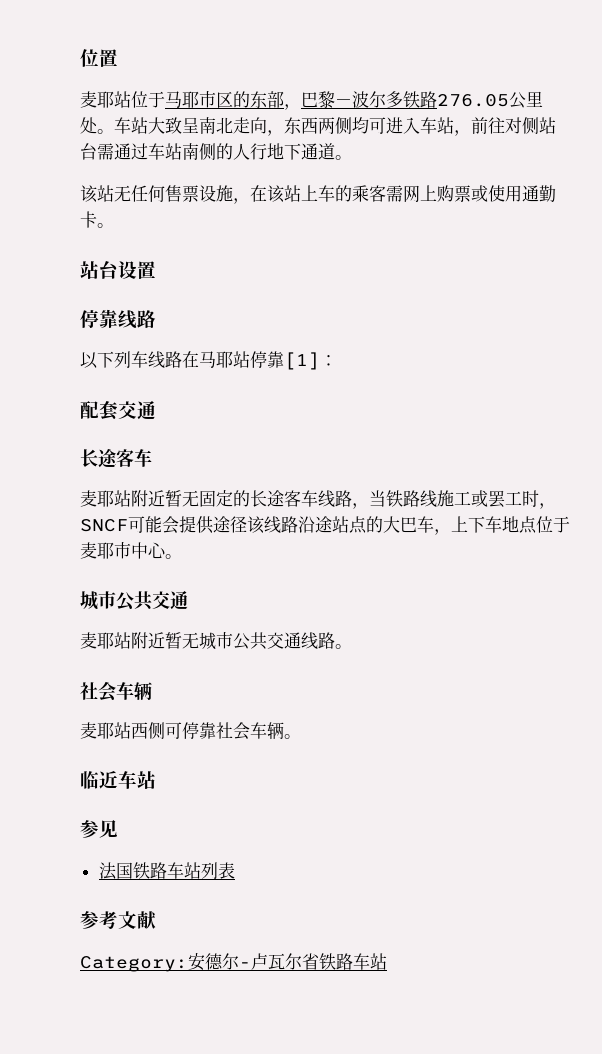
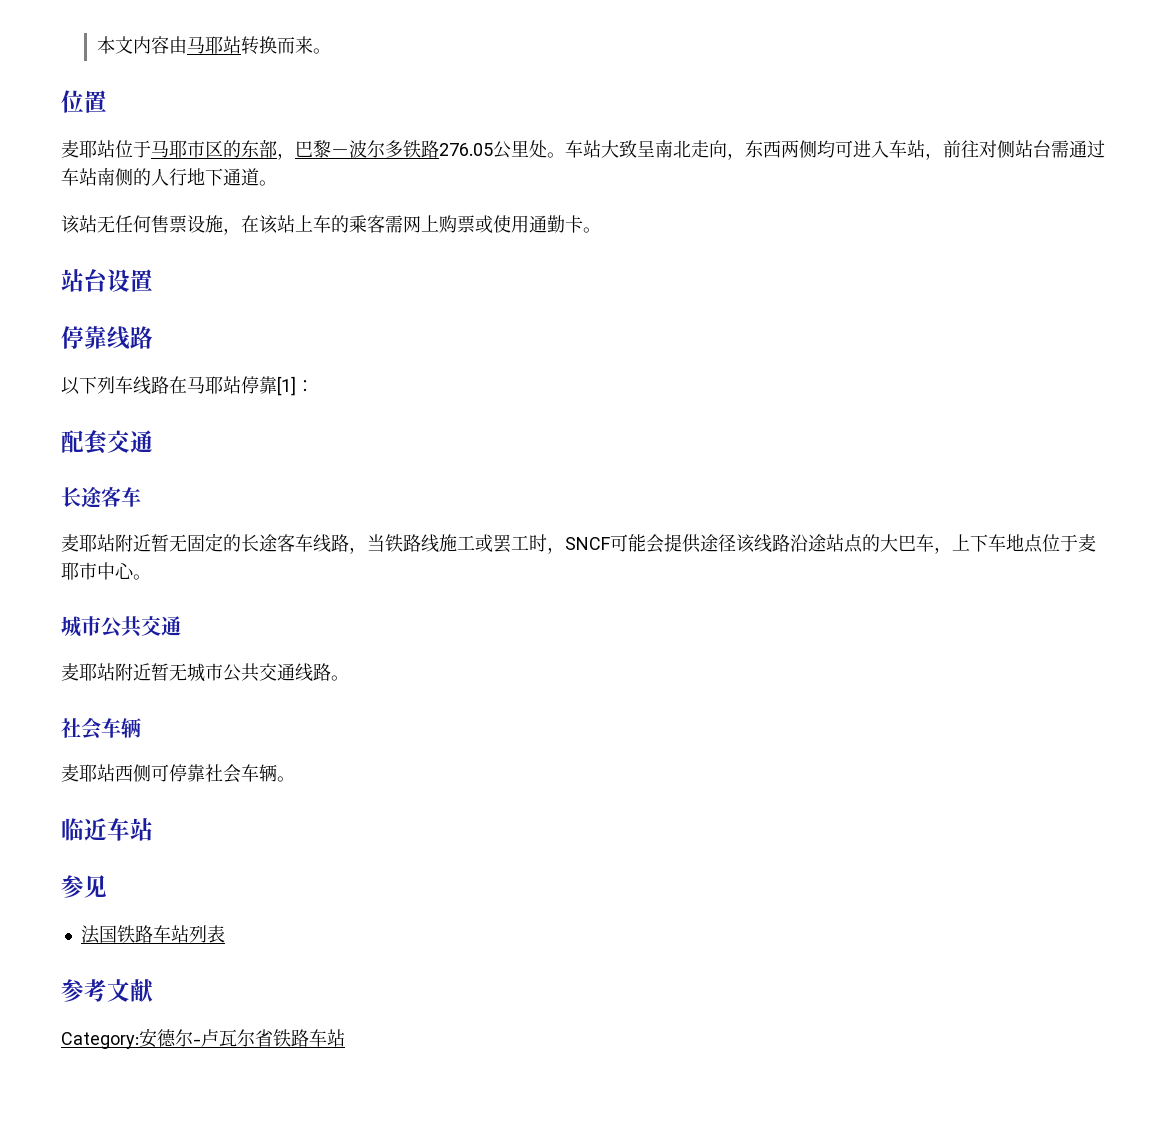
+ 本文内容由马耶站转换而来。

